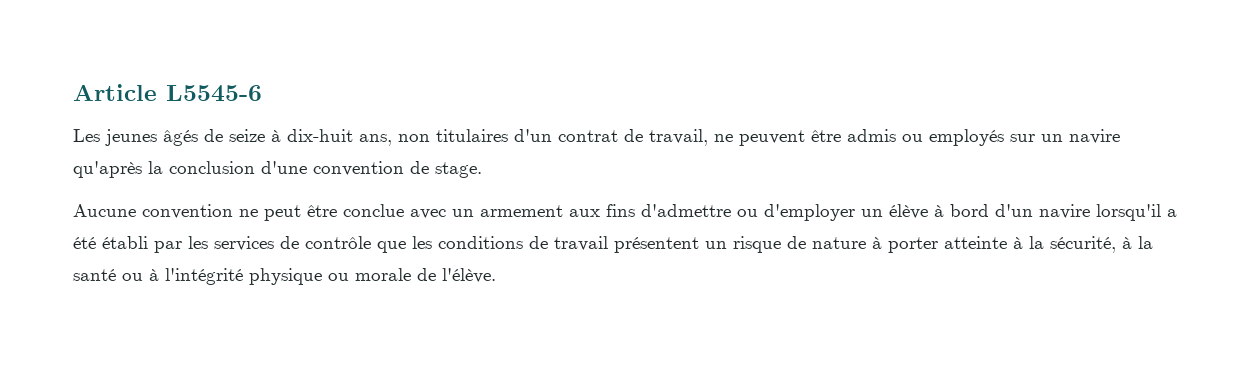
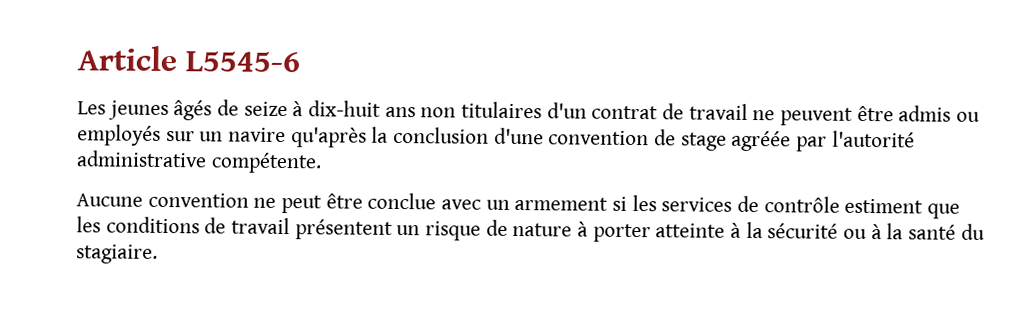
- Les jeunes âgés de seize à dix-huit ans, non titulaires d'un contrat de travail, ne peuvent être admis ou employés sur un navire qu'après la conclusion d'une convention de stage.
+ Les jeunes âgés de seize à dix-huit ans non titulaires d'un contrat de travail ne peuvent être admis ou employés sur un navire qu'après la conclusion d'une convention de stage agréée par l'autorité administrative compétente.
- Aucune convention ne peut être conclue avec un armement aux fins d'admettre ou d'employer un élève à bord d'un navire lorsqu'il a été établi par les services de contrôle que les conditions de travail présentent un risque de nature à porter atteinte à la sécurité, à la santé ou à l'intégrité physique ou morale de l'élève.
+ Aucune convention ne peut être conclue avec un armement si les services de contrôle estiment que les conditions de travail présentent un risque de nature à porter atteinte à la sécurité ou à la santé du stagiaire.

